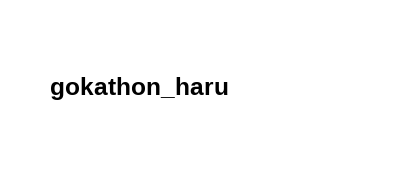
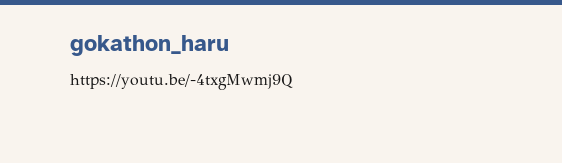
+ https://youtu.be/-4txgMwmj9Q

